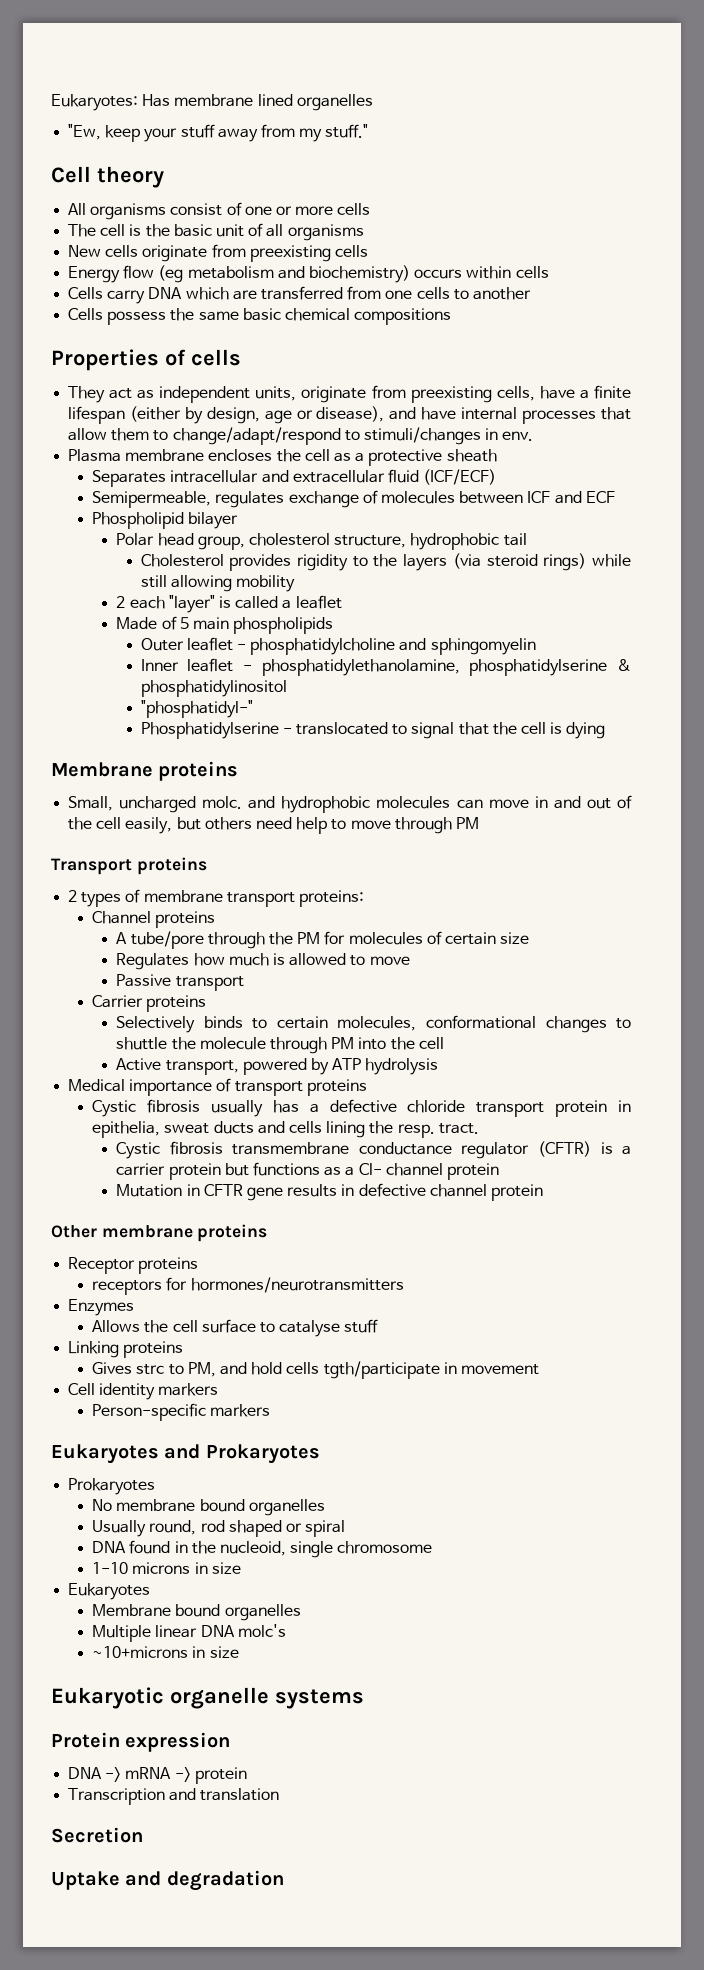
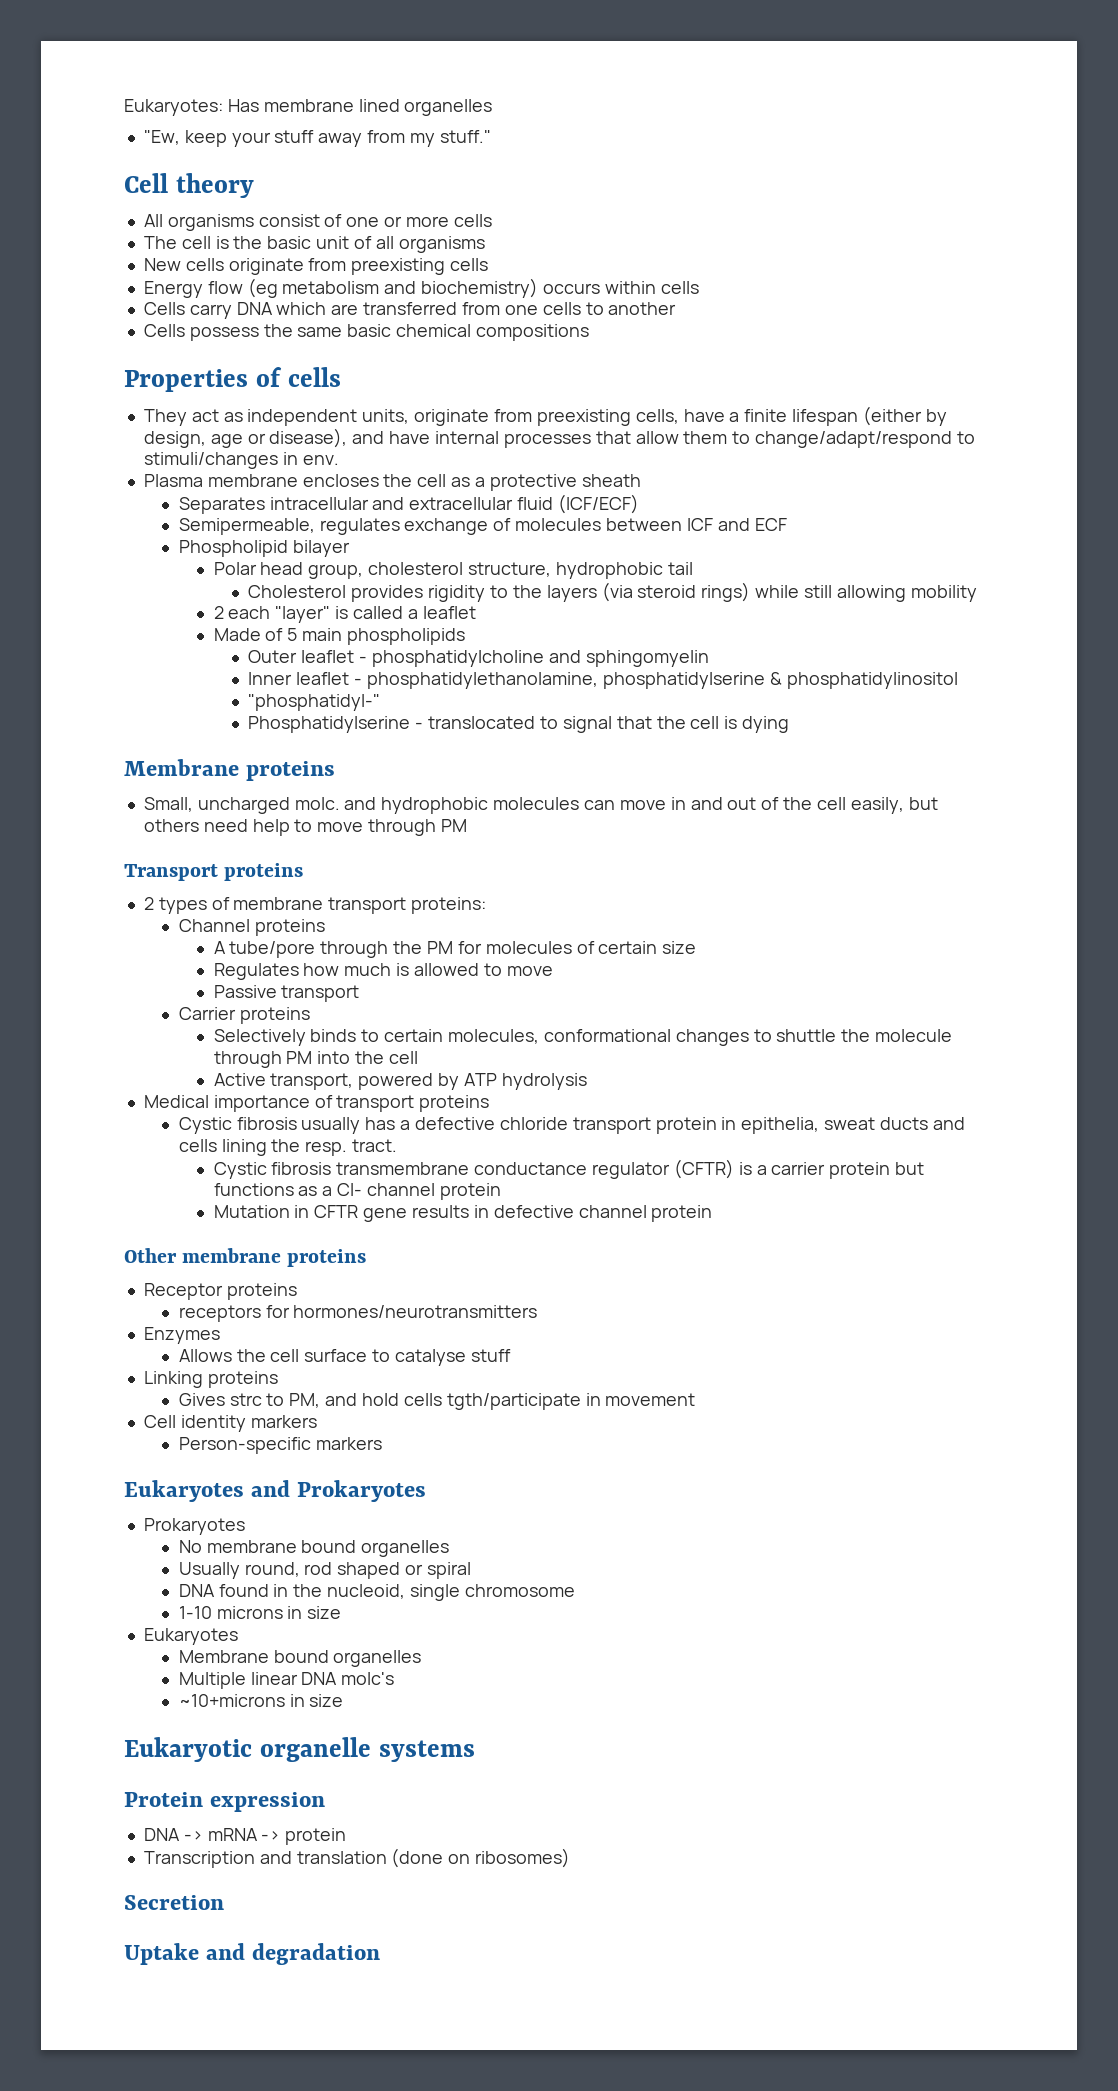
- Transcription and translation
+ Transcription and translation (done on ribosomes)

